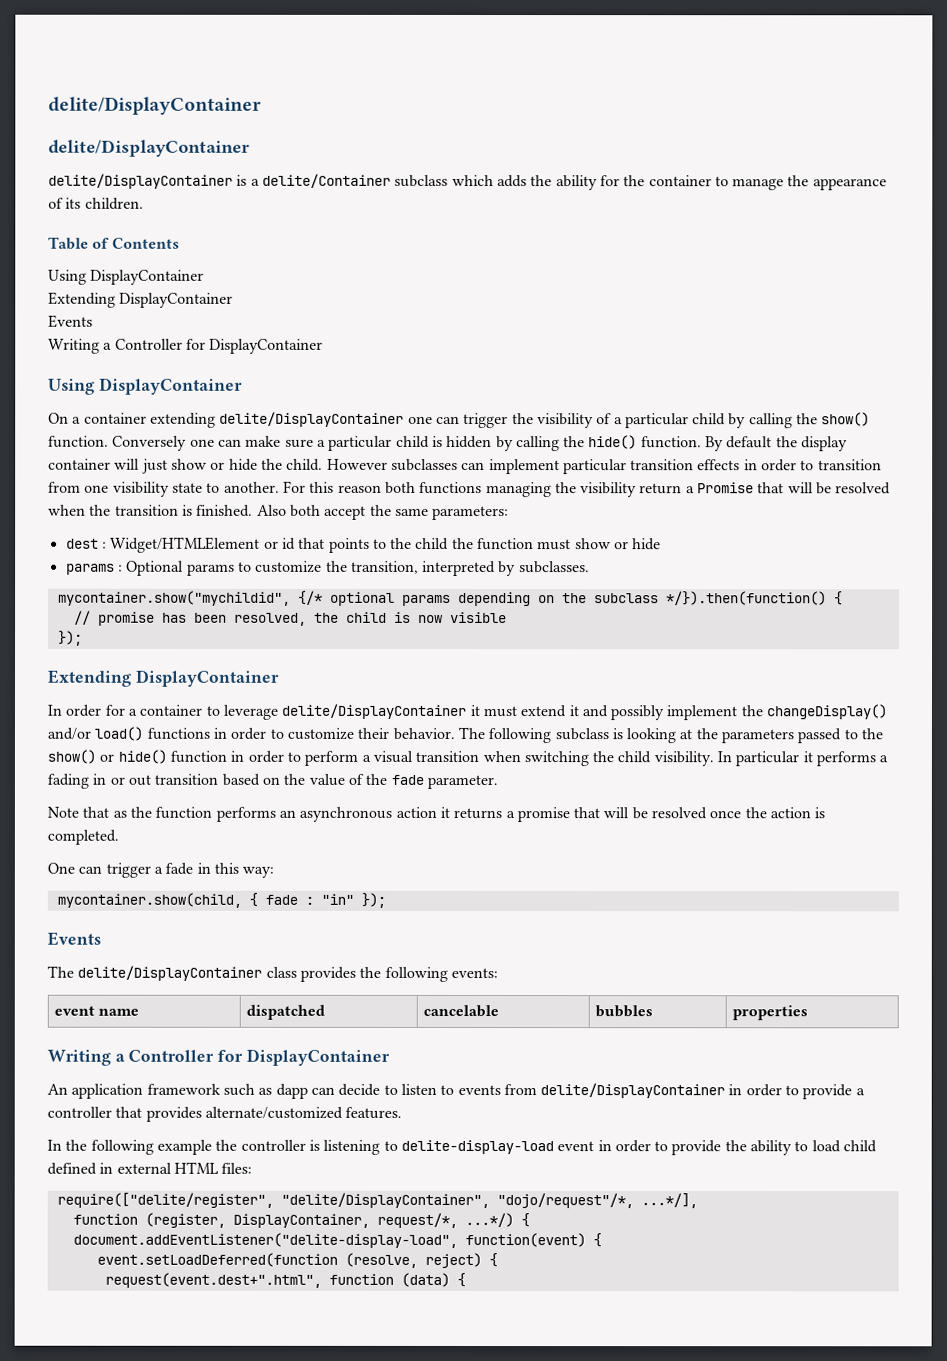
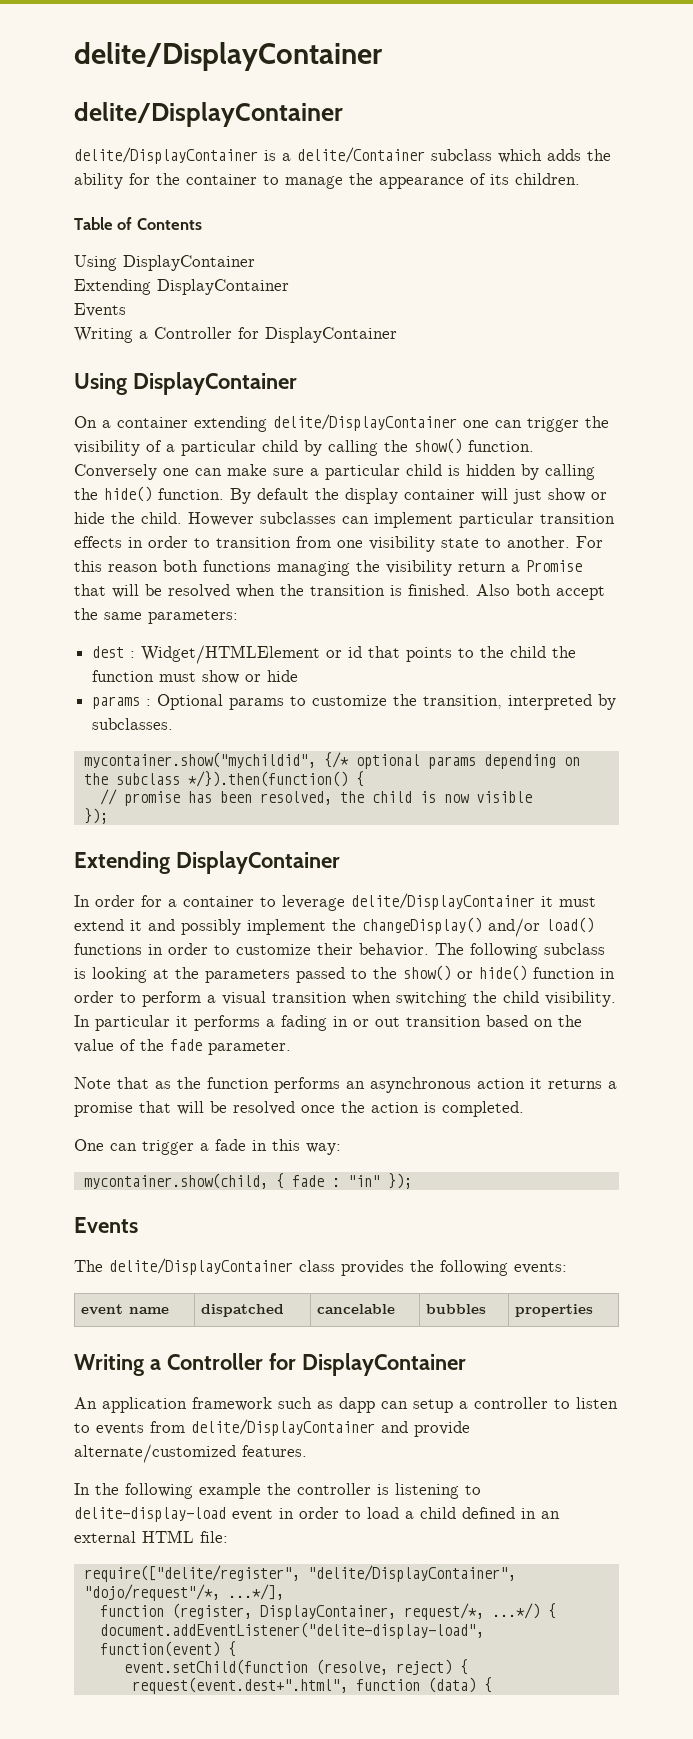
- An application framework such as dapp can decide to listen to events from delite/DisplayContainer in order to provide a controller that provides alternate/customized features.
+ An application framework such as dapp can setup a controller to listen to events from delite/DisplayContainer and provide alternate/customized features.
- In the following example the controller is listening to delite-display-load event in order to provide the ability to load child defined in external HTML files:
+ In the following example the controller is listening to delite-display-load event in order to load a child defined in an external HTML file:
- event.setLoadDeferred(function (resolve, reject) {
+ event.setChild(function (resolve, reject) {

